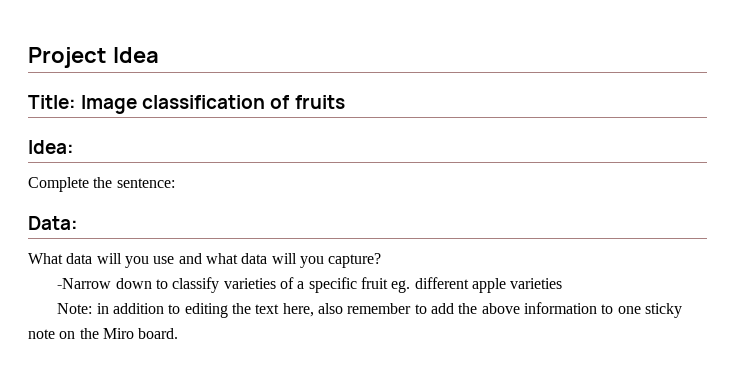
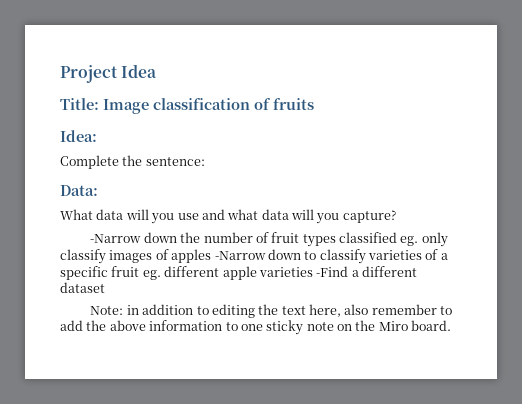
- -Narrow down to classify varieties of a specific fruit eg. different apple varieties
+ -Narrow down the number of fruit types classified eg. only classify images of apples -Narrow down to classify varieties of a specific fruit eg. different apple varieties -Find a different dataset

